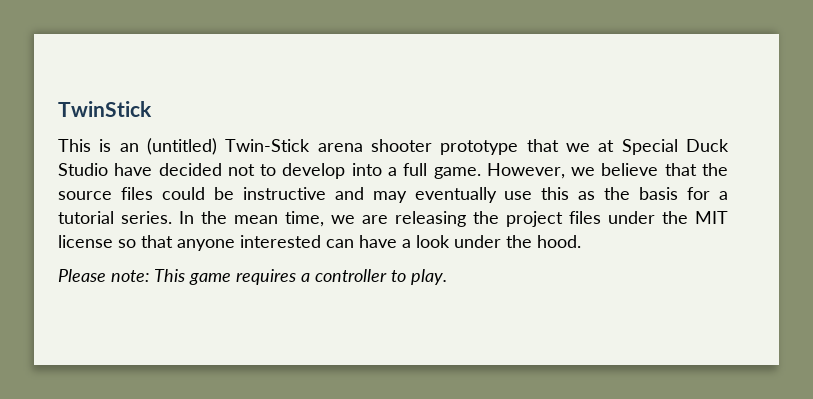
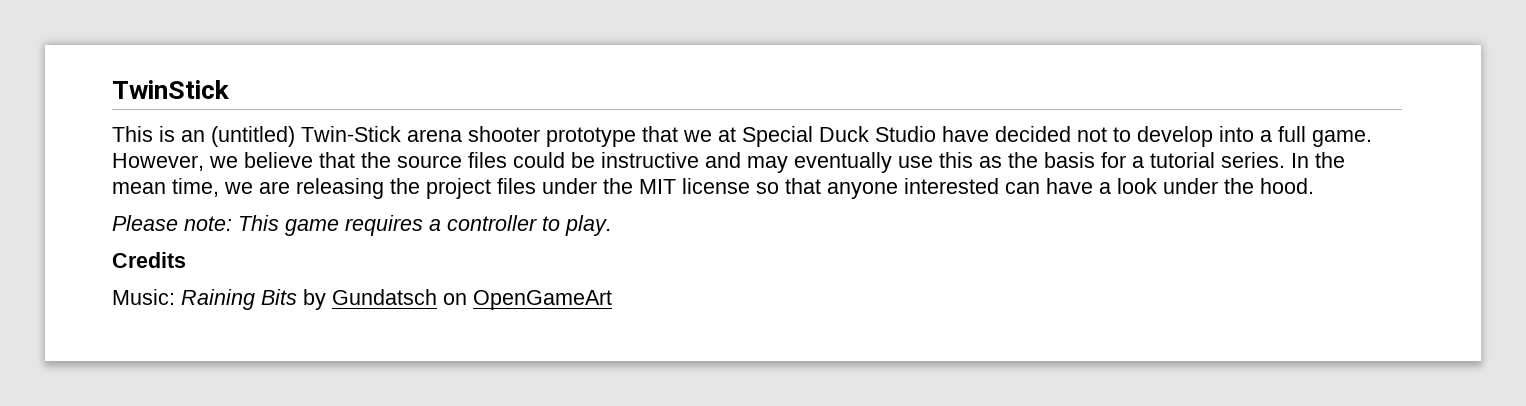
+ Credits
+ Music: Raining Bits by Gundatsch on OpenGameArt

